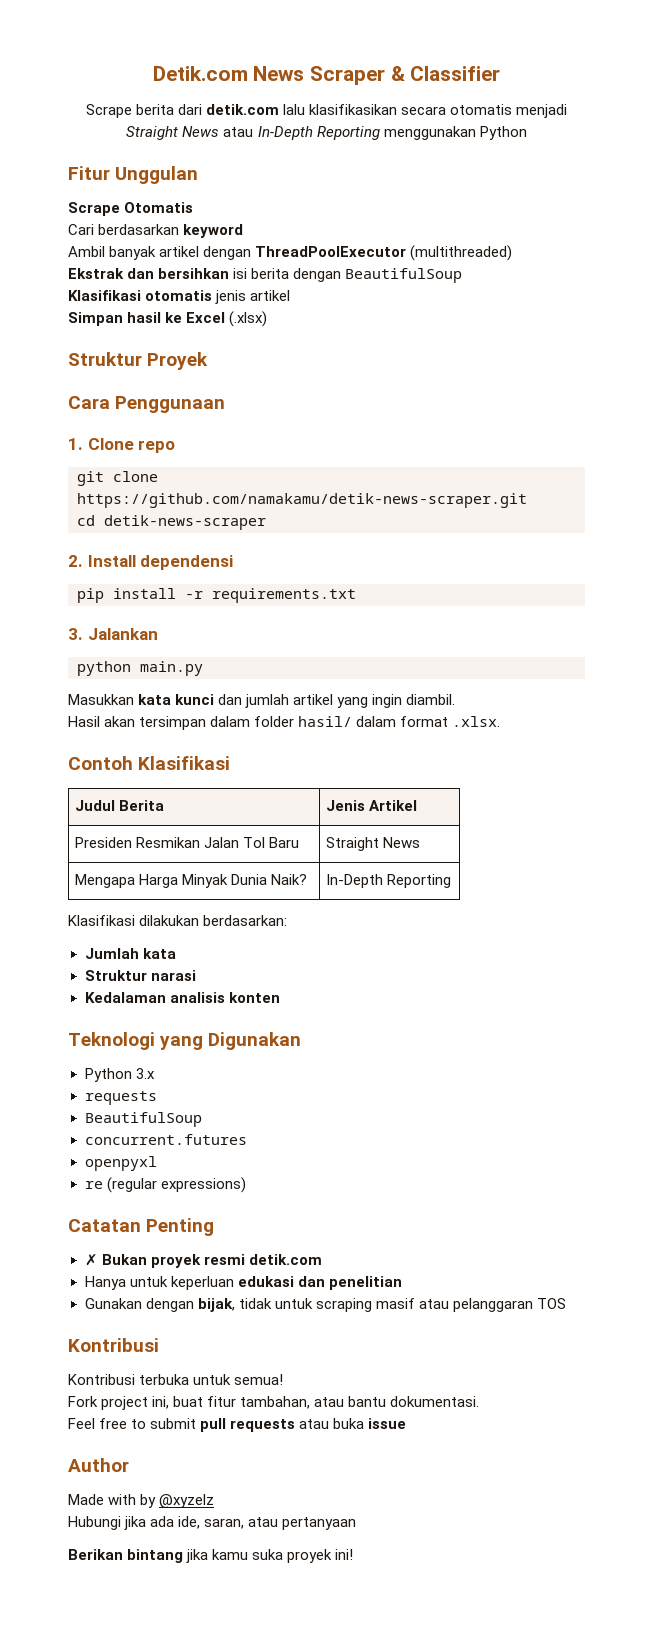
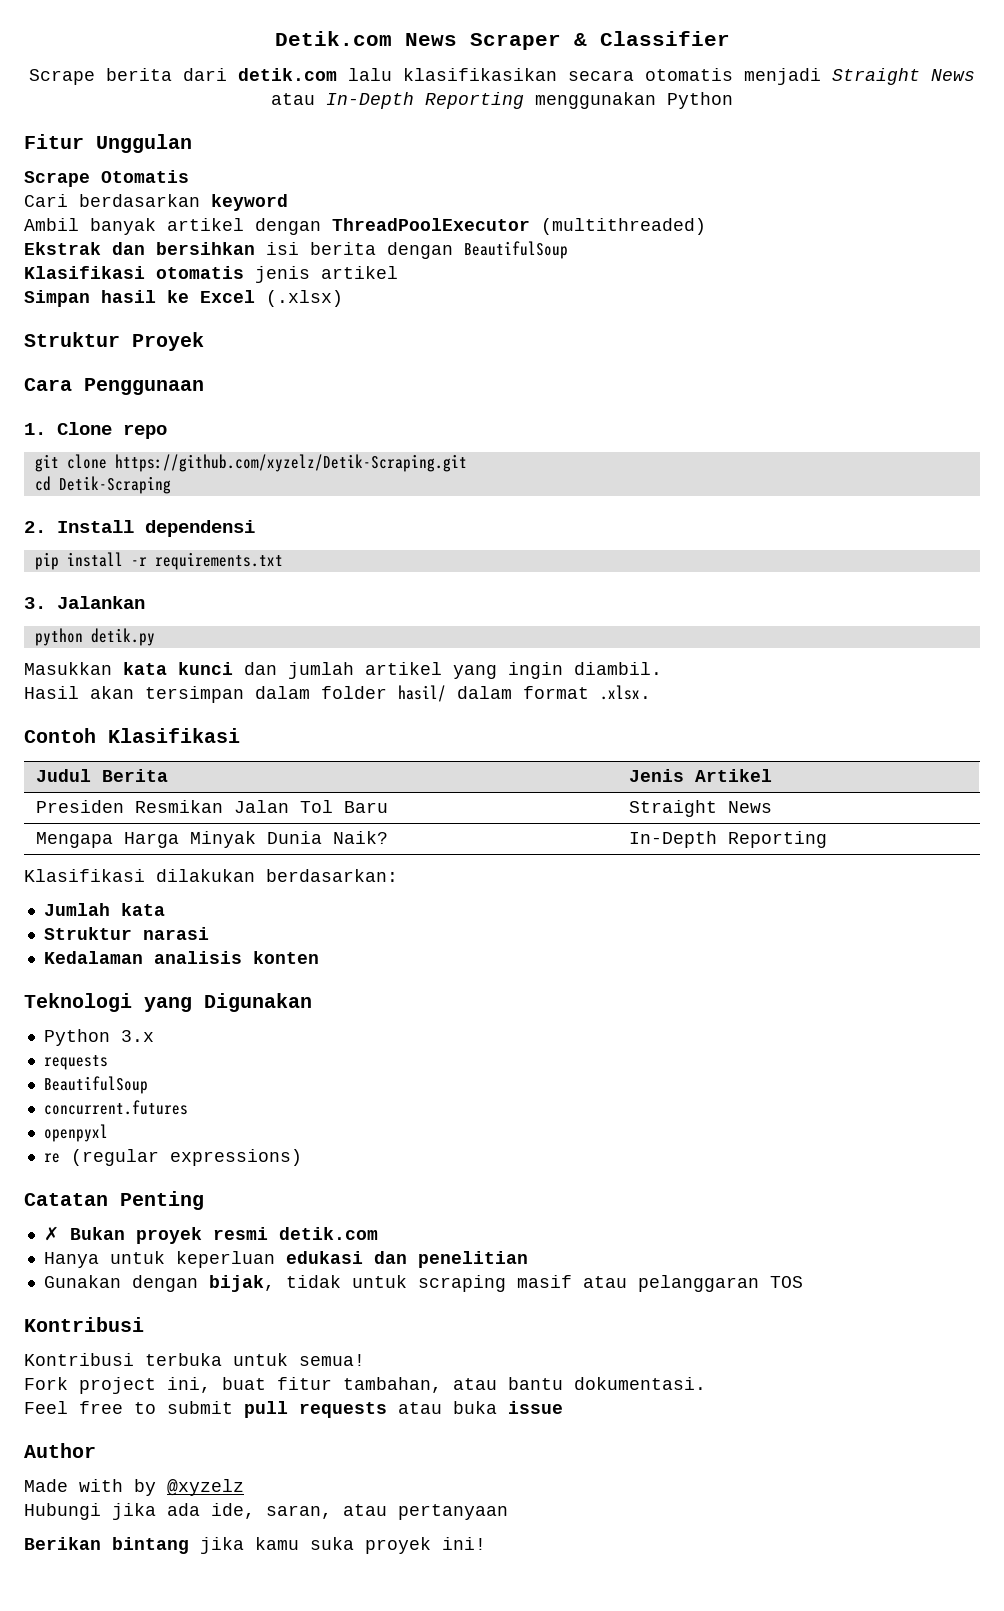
- git clone https://github.com/namakamu/detik-news-scraper.git
+ git clone https://github.com/xyzelz/Detik-Scraping.git
- cd detik-news-scraper
+ cd Detik-Scraping
- python main.py
+ python detik.py

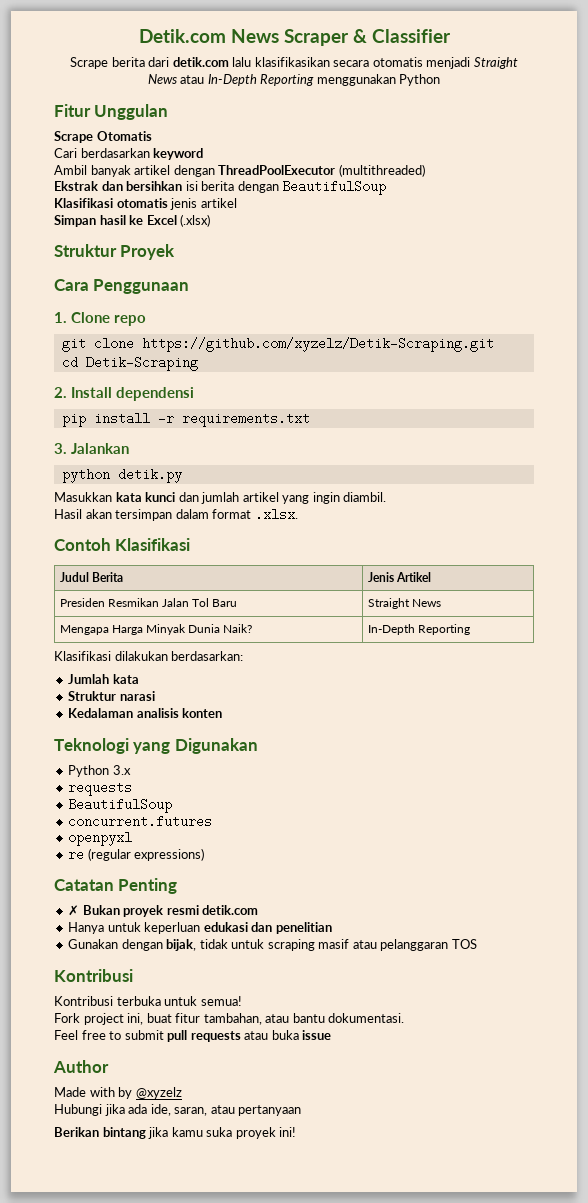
- Hasil akan tersimpan dalam folder hasil/ dalam format .xlsx.
+ Hasil akan tersimpan dalam format .xlsx.

